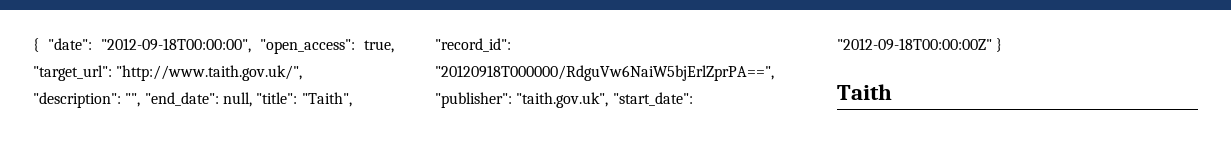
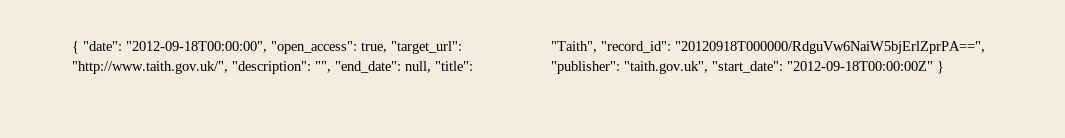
- Taith

